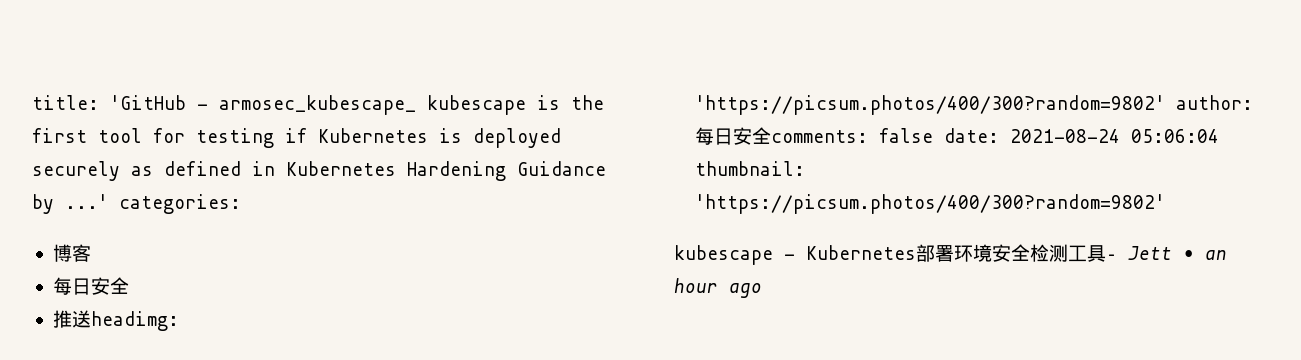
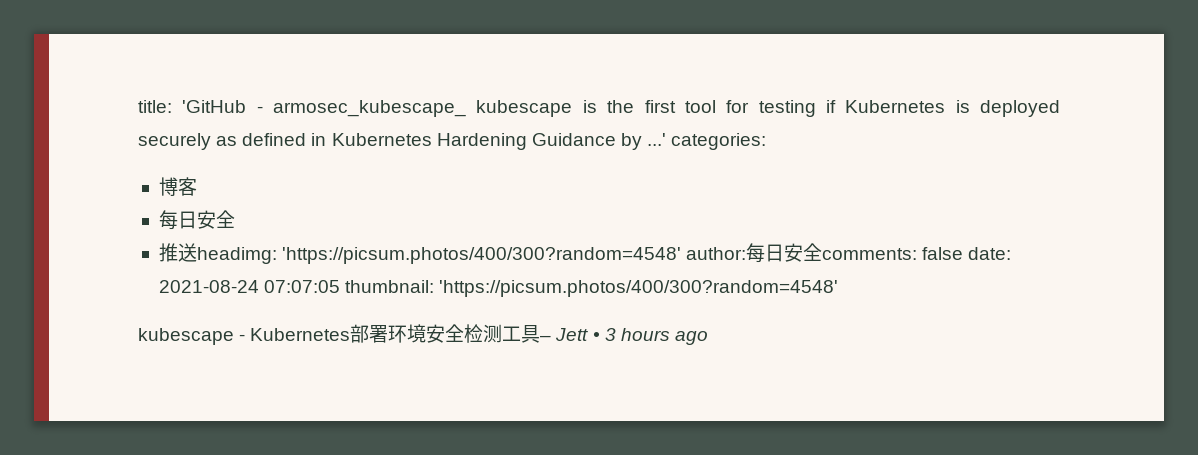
- 推送headimg: 'https://picsum.photos/400/300?random=9802' author:每日安全comments: false date: 2021-08-24 05:06:04 thumbnail: 'https://picsum.photos/400/300?random=9802'
+ 推送headimg: 'https://picsum.photos/400/300?random=4548' author:每日安全comments: false date: 2021-08-24 07:07:05 thumbnail: 'https://picsum.photos/400/300?random=4548'
- kubescape - Kubernetes部署环境安全检测工具– Jett • an hour ago
+ kubescape - Kubernetes部署环境安全检测工具– Jett • 3 hours ago

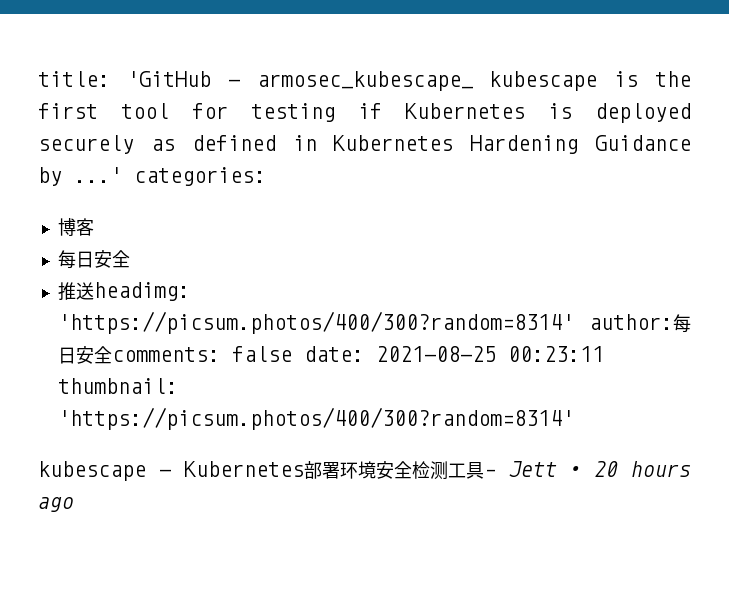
- 推送headimg: 'https://picsum.photos/400/300?random=4548' author:每日安全comments: false date: 2021-08-24 07:07:05 thumbnail: 'https://picsum.photos/400/300?random=4548'
+ 推送headimg: 'https://picsum.photos/400/300?random=8314' author:每日安全comments: false date: 2021-08-25 00:23:11 thumbnail: 'https://picsum.photos/400/300?random=8314'
- kubescape - Kubernetes部署环境安全检测工具– Jett • 3 hours ago
+ kubescape - Kubernetes部署环境安全检测工具– Jett • 20 hours ago

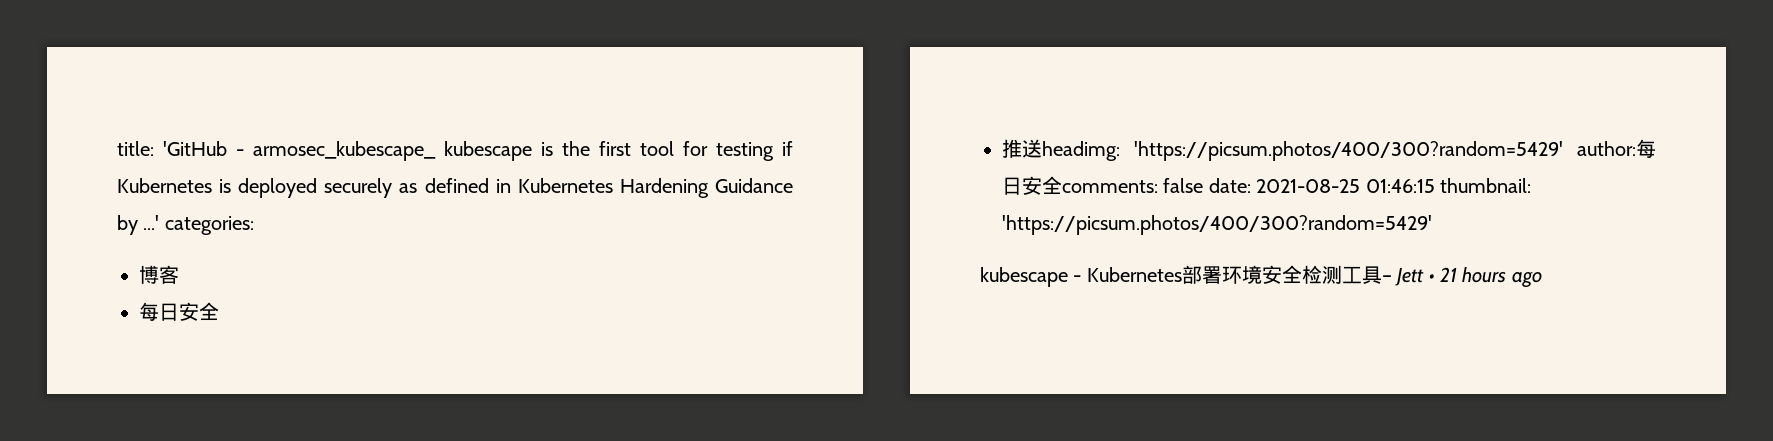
- 推送headimg: 'https://picsum.photos/400/300?random=8314' author:每日安全comments: false date: 2021-08-25 00:23:11 thumbnail: 'https://picsum.photos/400/300?random=8314'
+ 推送headimg: 'https://picsum.photos/400/300?random=5429' author:每日安全comments: false date: 2021-08-25 01:46:15 thumbnail: 'https://picsum.photos/400/300?random=5429'
- kubescape - Kubernetes部署环境安全检测工具– Jett • 20 hours ago
+ kubescape - Kubernetes部署环境安全检测工具– Jett • 21 hours ago

